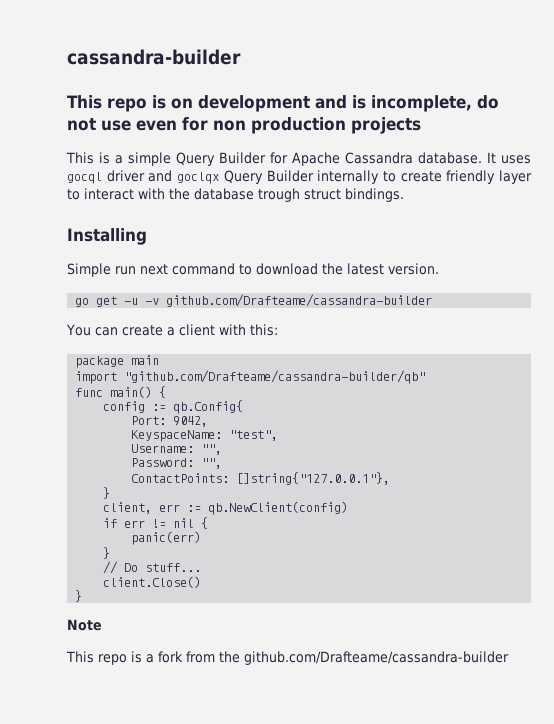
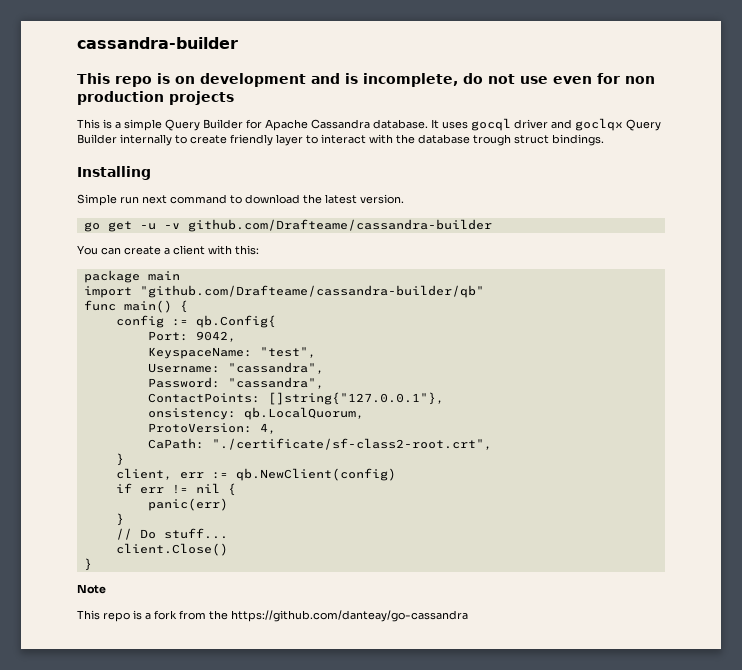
- Username: "",
+ Username: "cassandra",
- Password: "",
+ Password: "cassandra",
+ onsistency: qb.LocalQuorum,
+ ProtoVersion: 4,
+ CaPath: "./certificate/sf-class2-root.crt",
- This repo is a fork from the github.com/Drafteame/cassandra-builder
+ This repo is a fork from the https://github.com/danteay/go-cassandra

